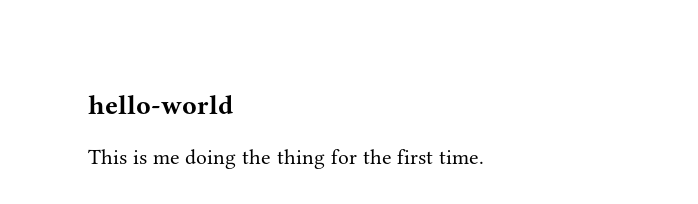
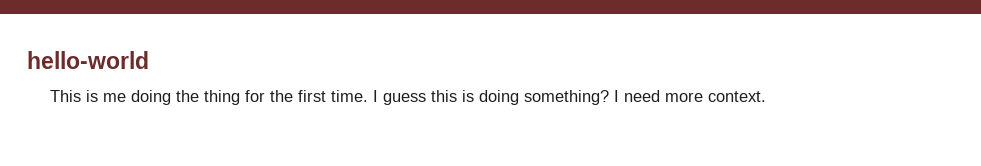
+ I guess this is doing something? I need more context.

